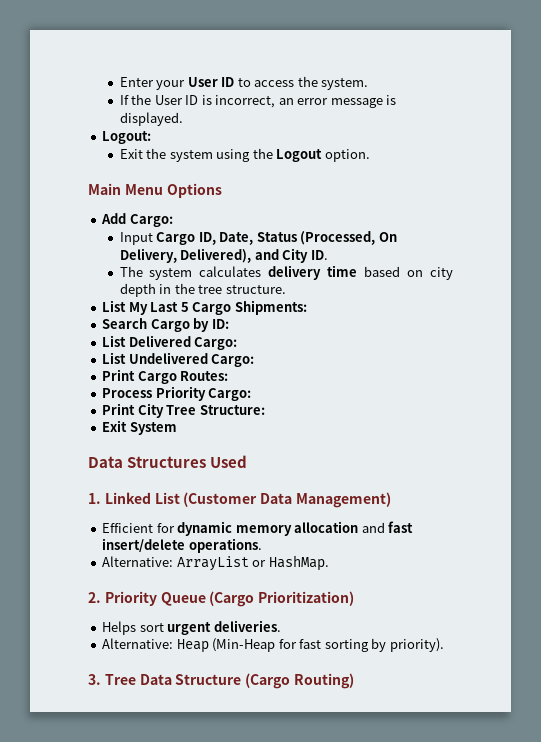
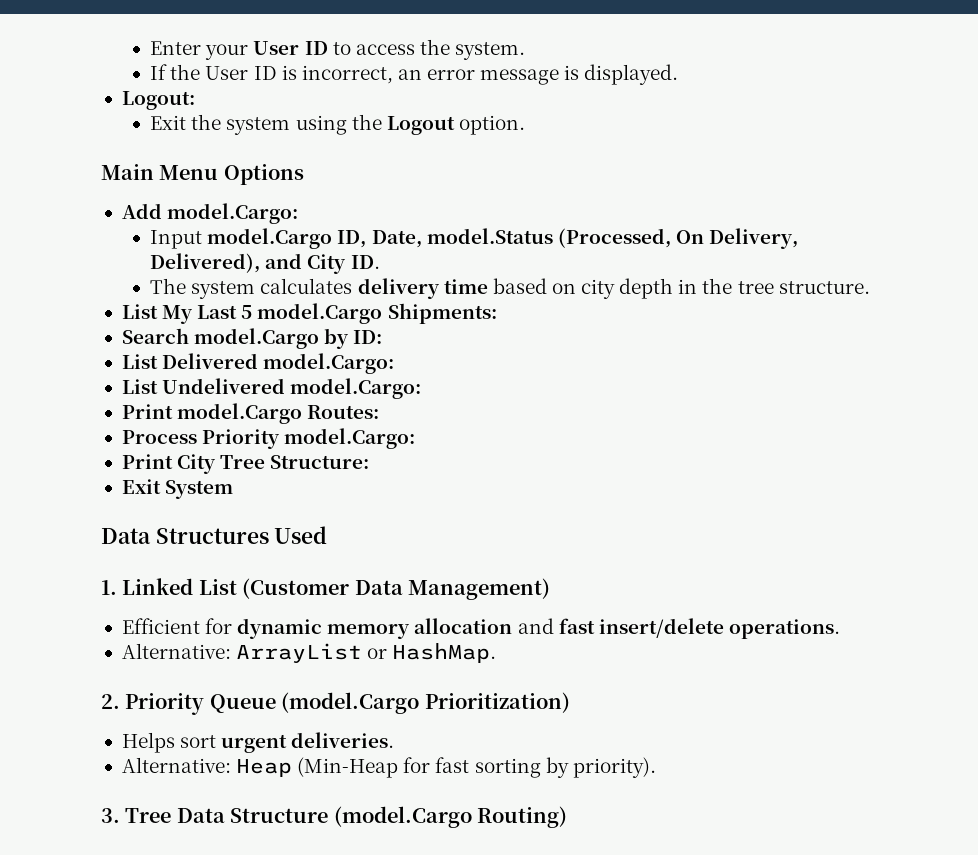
- Add Cargo:
+ Add model.Cargo:
- Input Cargo ID, Date, Status (Processed, On Delivery, Delivered), and City ID.
+ Input model.Cargo ID, Date, model.Status (Processed, On Delivery, Delivered), and City ID.
- List My Last 5 Cargo Shipments:
+ List My Last 5 model.Cargo Shipments:
- Search Cargo by ID:
+ Search model.Cargo by ID:
- List Delivered Cargo:
+ List Delivered model.Cargo:
- List Undelivered Cargo:
- Print Cargo Routes:
+ List Undelivered model.Cargo:
+ Print model.Cargo Routes:
- Process Priority Cargo:
+ Process Priority model.Cargo:
- 2. Priority Queue (Cargo Prioritization)
+ 2. Priority Queue (model.Cargo Prioritization)
- 3. Tree Data Structure (Cargo Routing)
+ 3. Tree Data Structure (model.Cargo Routing)

